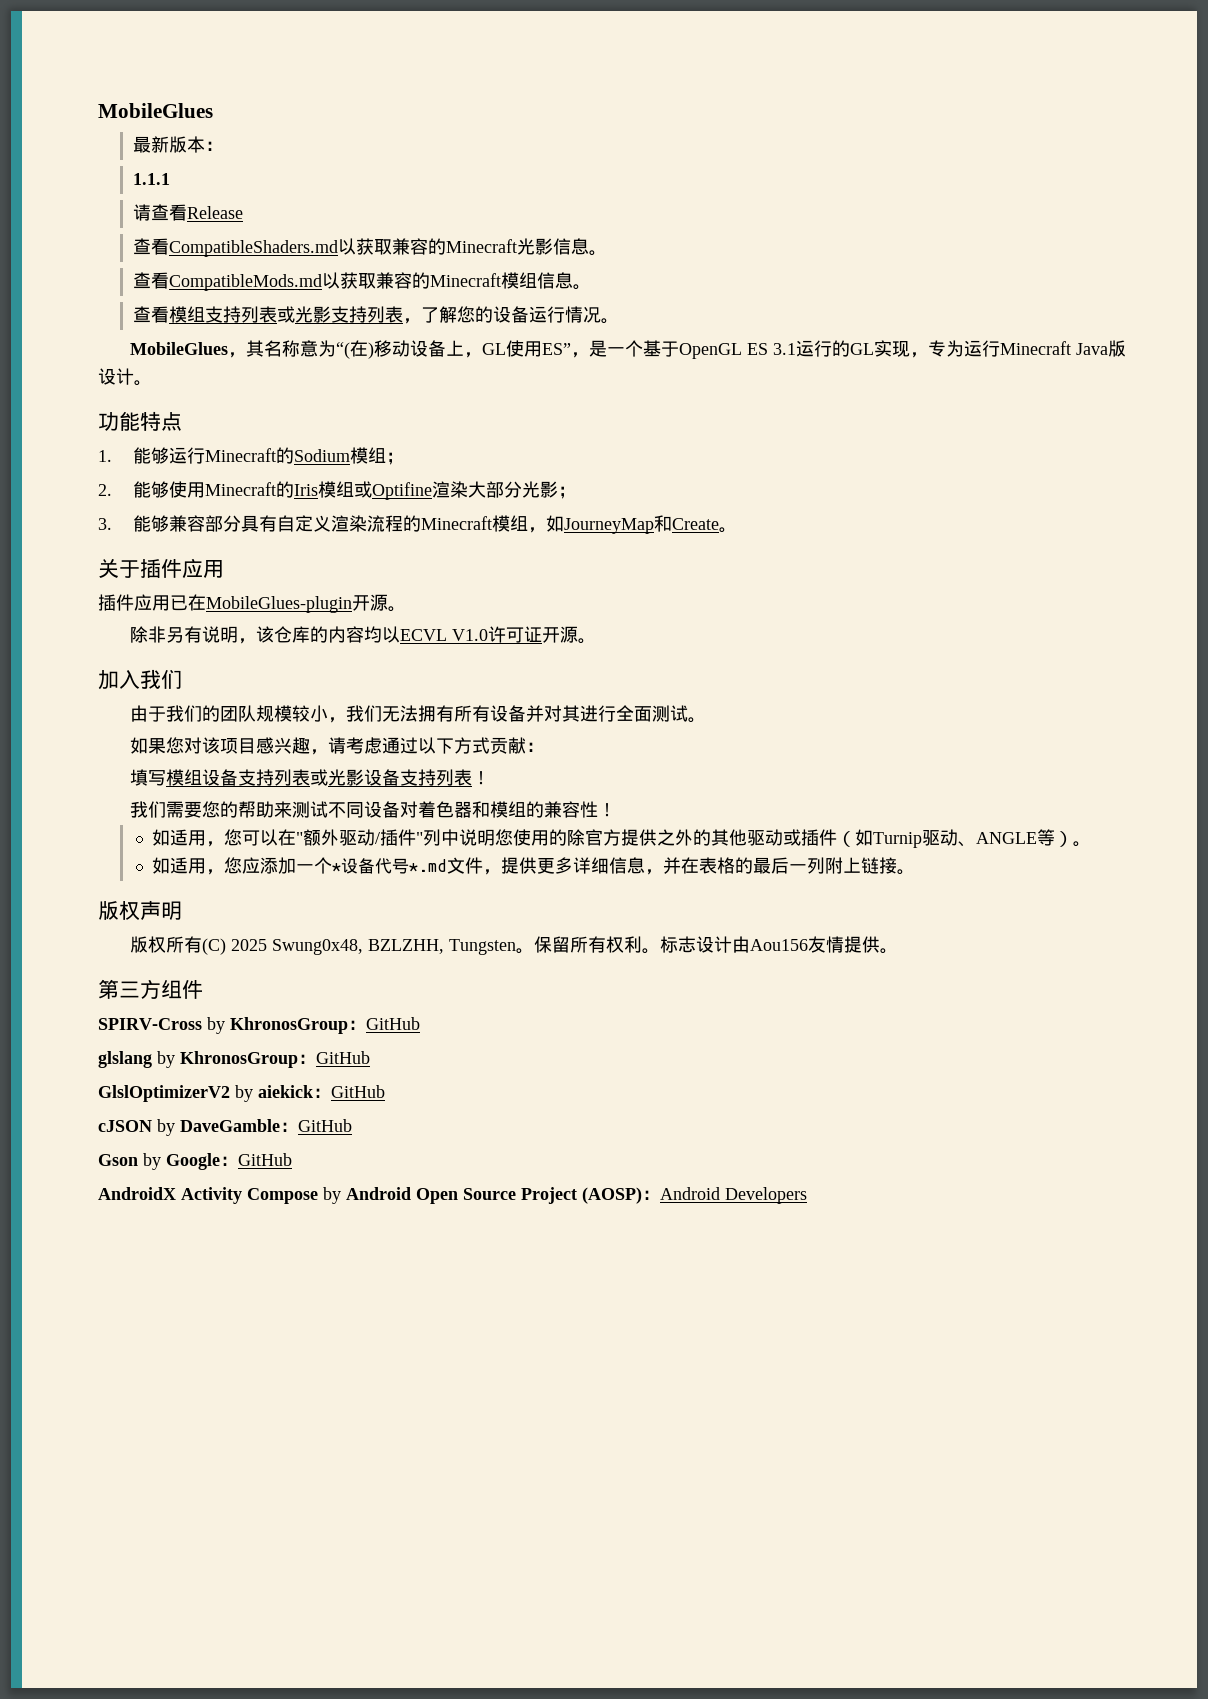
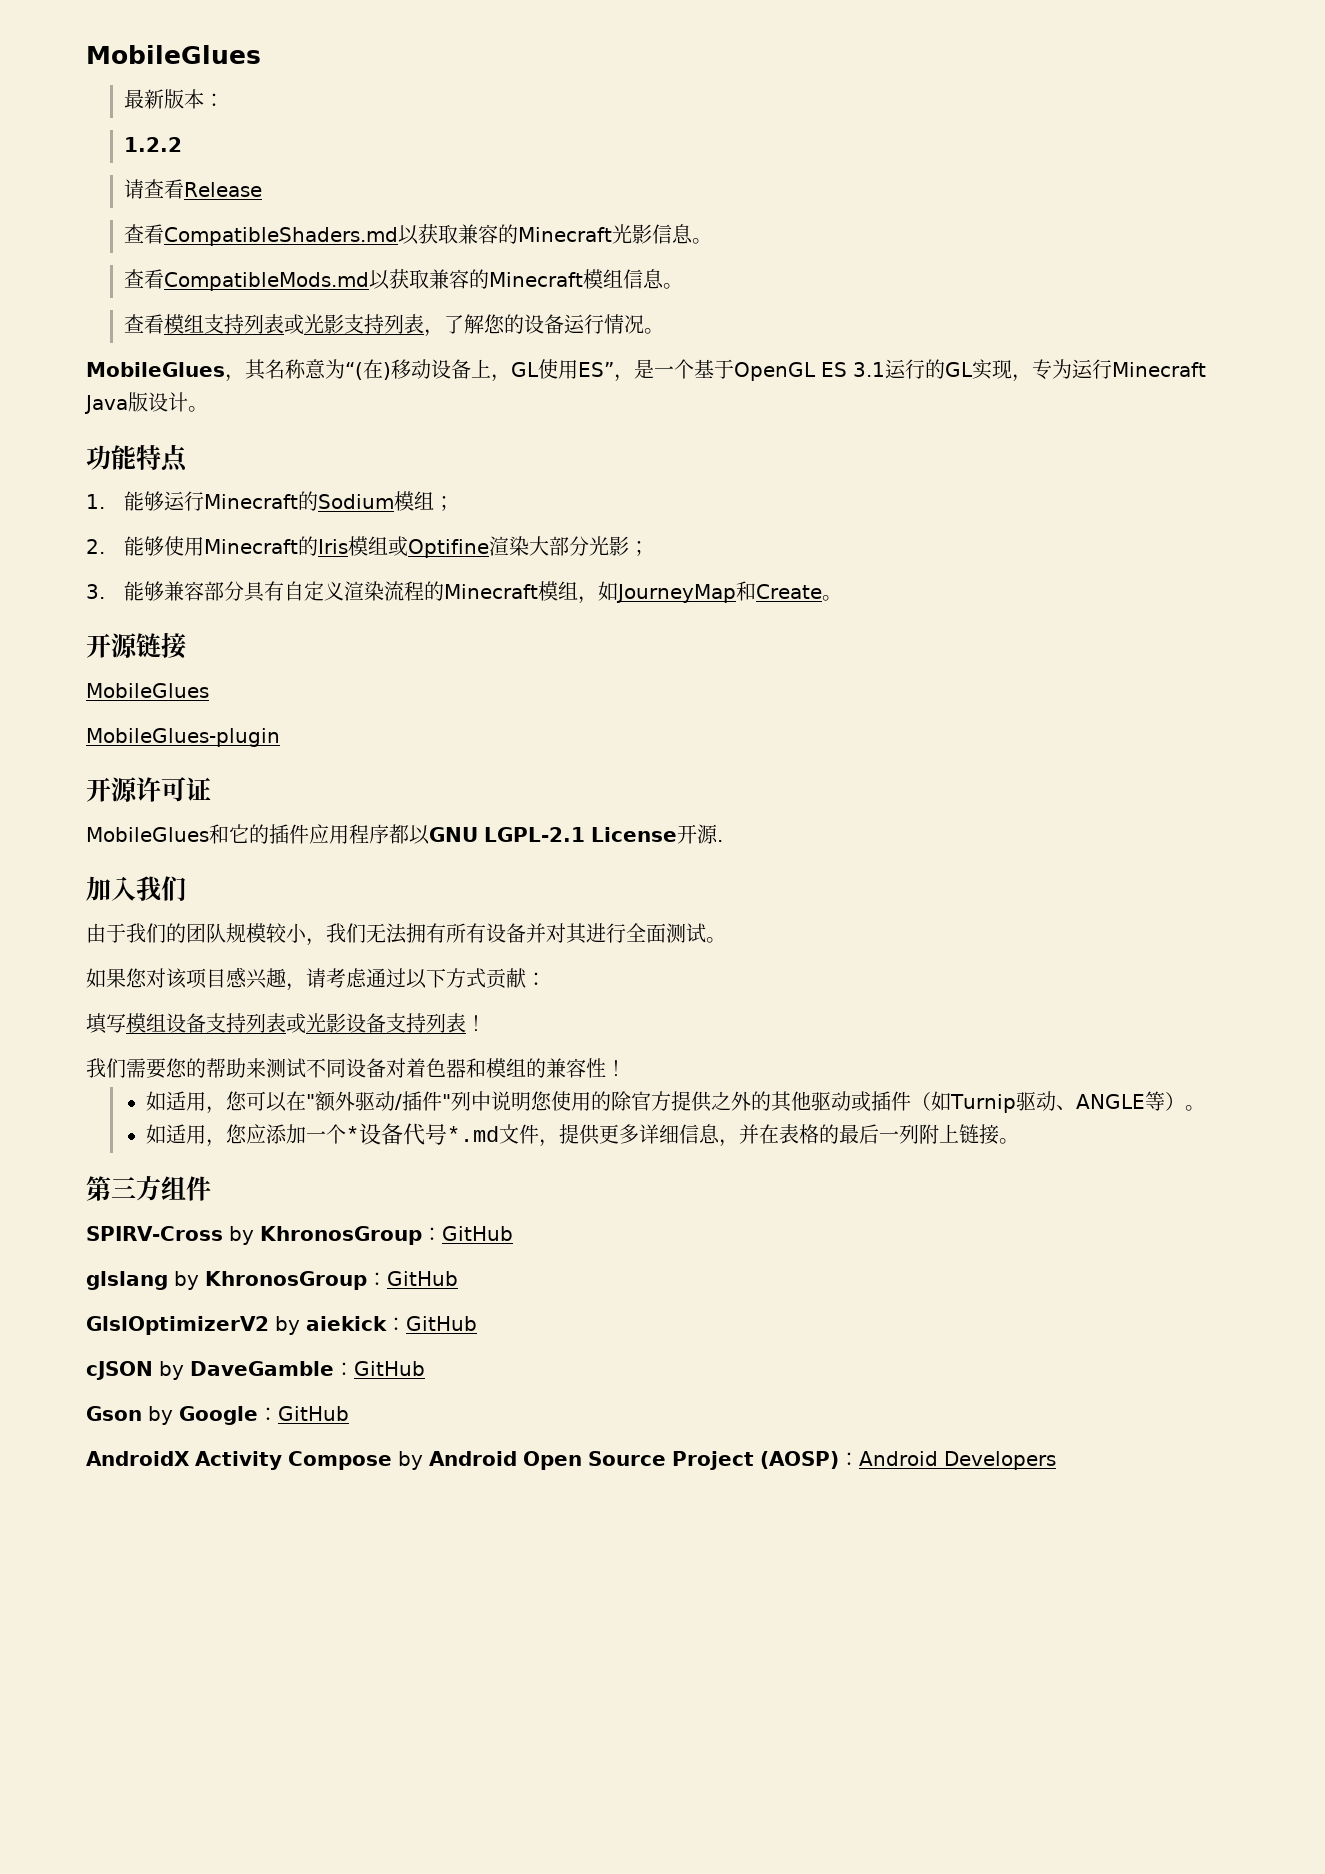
- 1.1.1
+ 1.2.2
- 关于插件应用
- 插件应用已在MobileGlues-plugin开源。
- 除非另有说明，该仓库的内容均以ECVL V1.0许可证开源。
+ 开源链接
+ MobileGlues
+ MobileGlues-plugin
+ 开源许可证
+ MobileGlues和它的插件应用程序都以GNU LGPL-2.1 License开源.
- 版权声明
- 版权所有(C) 2025 Swung0x48, BZLZHH, Tungsten。保留所有权利。标志设计由Aou156友情提供。

